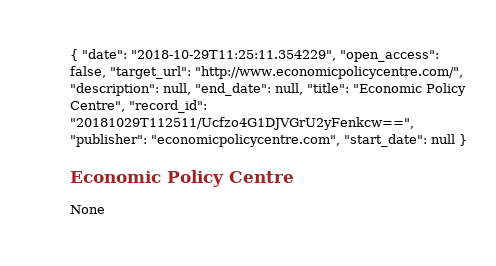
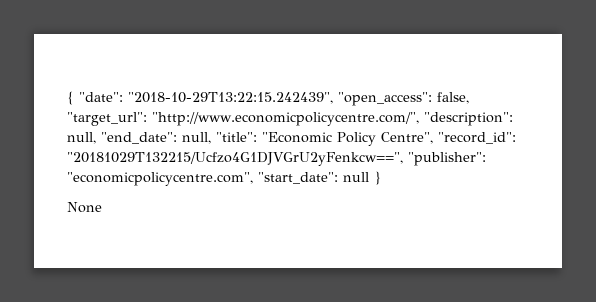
- { "date": "2018-10-29T11:25:11.354229", "open_access": false, "target_url": "http://www.economicpolicycentre.com/", "description": null, "end_date": null, "title": "Economic Policy Centre", "record_id": "20181029T112511/Ucfzo4G1DJVGrU2yFenkcw==", "publisher": "economicpolicycentre.com", "start_date": null }
+ { "date": "2018-10-29T13:22:15.242439", "open_access": false, "target_url": "http://www.economicpolicycentre.com/", "description": null, "end_date": null, "title": "Economic Policy Centre", "record_id": "20181029T132215/Ucfzo4G1DJVGrU2yFenkcw==", "publisher": "economicpolicycentre.com", "start_date": null }
- Economic Policy Centre

